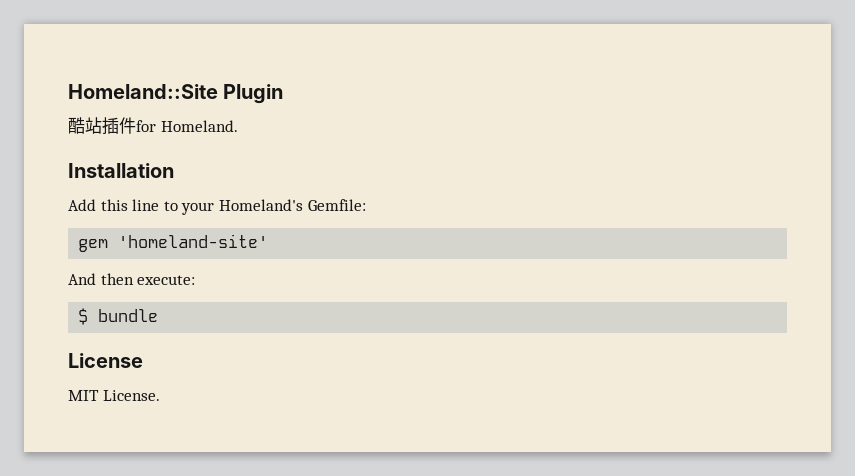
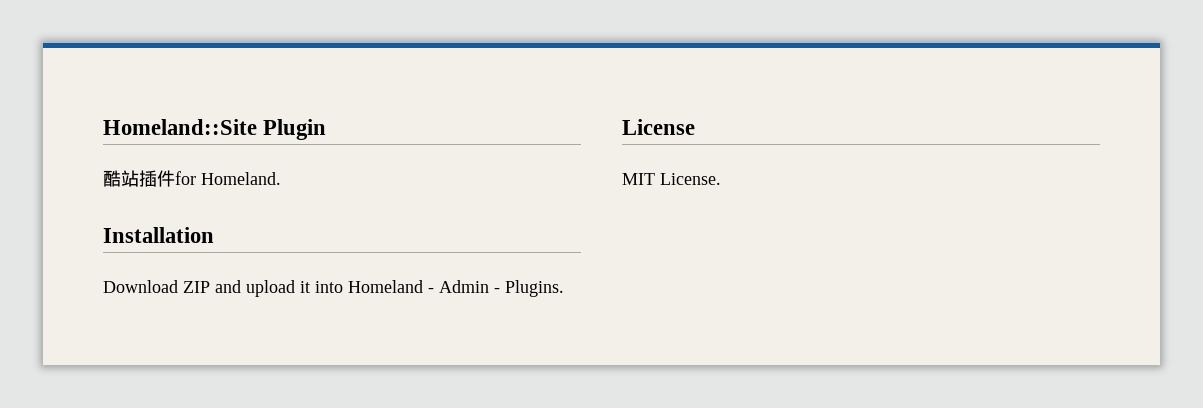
- Add this line to your Homeland's Gemfile:
- gem 'homeland-site'
- And then execute:
- $ bundle
+ Download ZIP and upload it into Homeland - Admin - Plugins.

